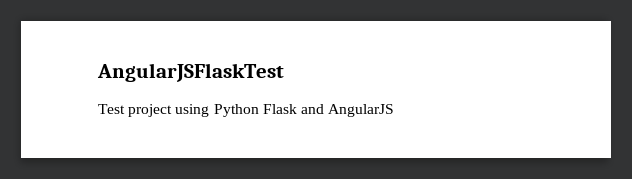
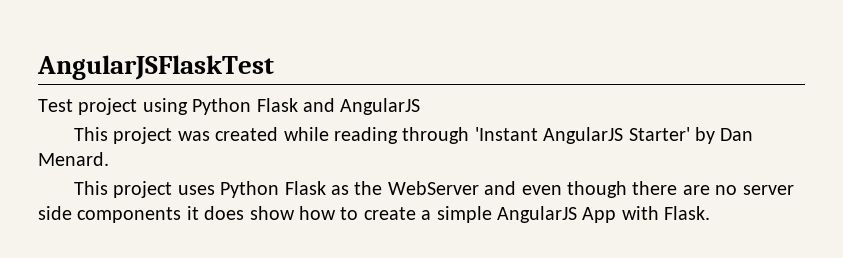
+ This project was created while reading through 'Instant AngularJS Starter' by Dan Menard.
+ This project uses Python Flask as the WebServer and even though there are no server side components it does show how to create a simple AngularJS App with Flask.

